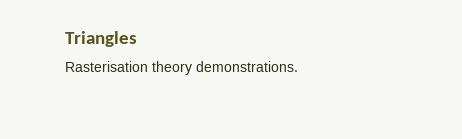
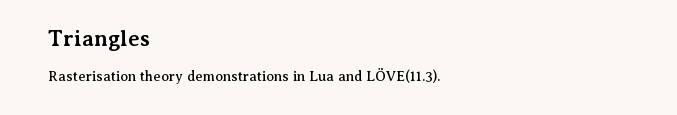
- Rasterisation theory demonstrations.
+ Rasterisation theory demonstrations in Lua and LÖVE(11.3).

